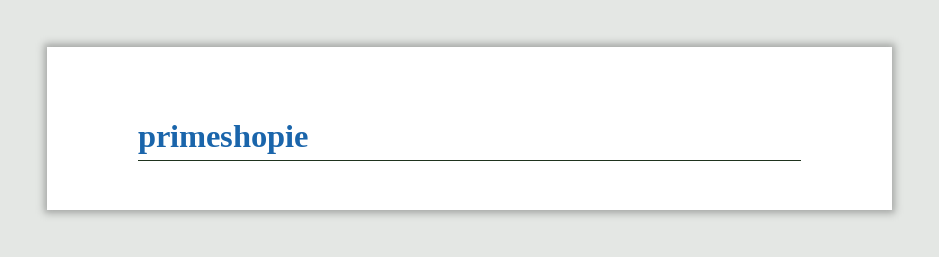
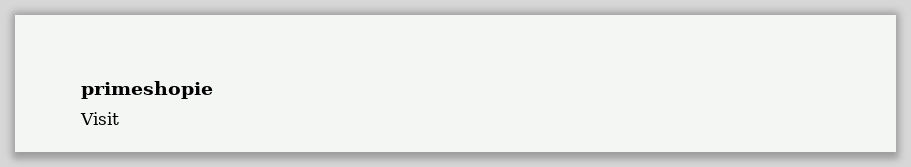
+ Visit

